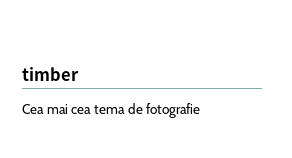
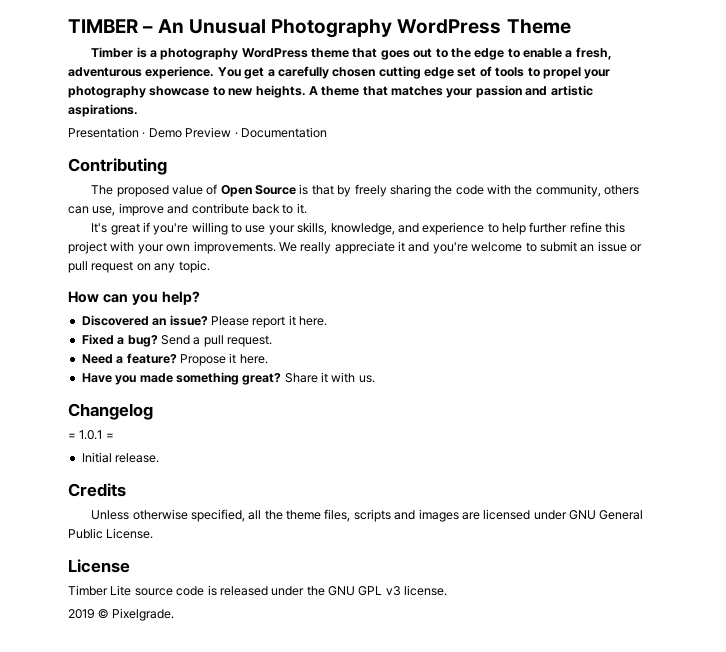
- timber
- Cea mai cea tema de fotografie
+ TIMBER – An Unusual Photography WordPress Theme
+ Timber is a photography WordPress theme that goes out to the edge to enable a fresh, adventurous experience. You get a carefully chosen cutting edge set of tools to propel your photography showcase to new heights. A theme that matches your passion and artistic aspirations.
+ Presentation · Demo Preview · Documentation
+ Contributing
+ The proposed value of Open Source is that by freely sharing the code with the community, others can use, improve and contribute back to it.
+ It's great if you're willing to use your skills, knowledge, and experience to help further refine this project with your own improvements. We really appreciate it and you're welcome to submit an issue or pull request on any topic.
+ How can you help?
+ Discovered an issue? Please report it here.
+ Fixed a bug? Send a pull request.
+ Need a feature? Propose it here.
+ Have you made something great? Share it with us.
+ Changelog
+ = 1.0.1 =
+ Initial release.
+ Credits
+ Unless otherwise specified, all the theme files, scripts and images are licensed under GNU General Public License.
+ License
+ Timber Lite source code is released under the GNU GPL v3 license.
+ 2019 © Pixelgrade.

